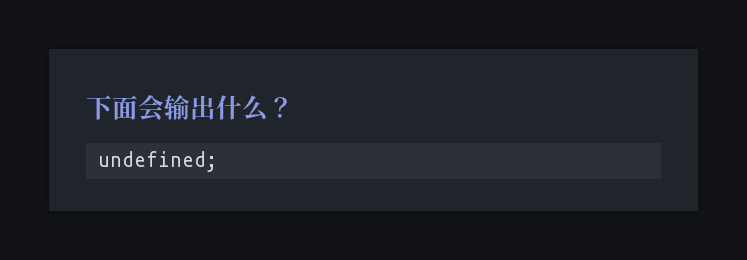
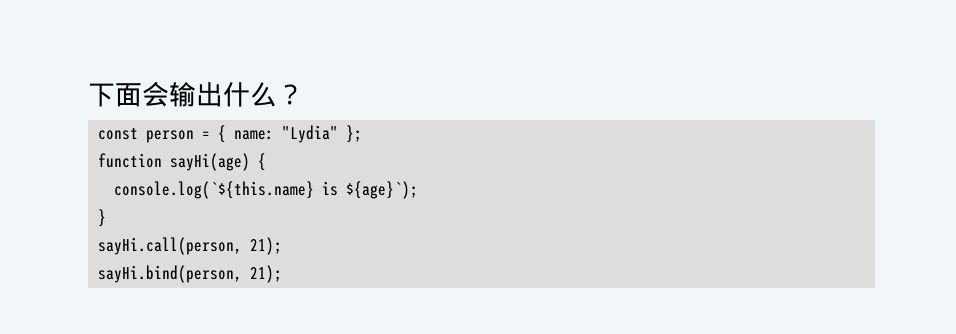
- undefined;
+ const person = { name: "Lydia" };
+ function sayHi(age) {
+ console.log(`${this.name} is ${age}`);
+ }
+ sayHi.call(person, 21);
+ sayHi.bind(person, 21);

